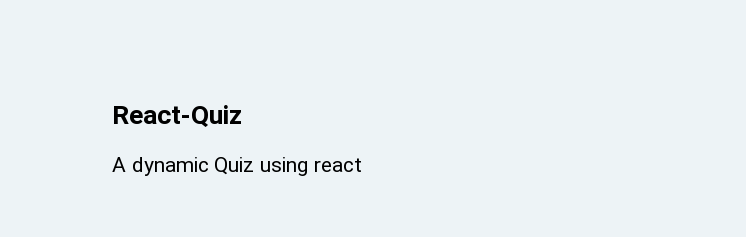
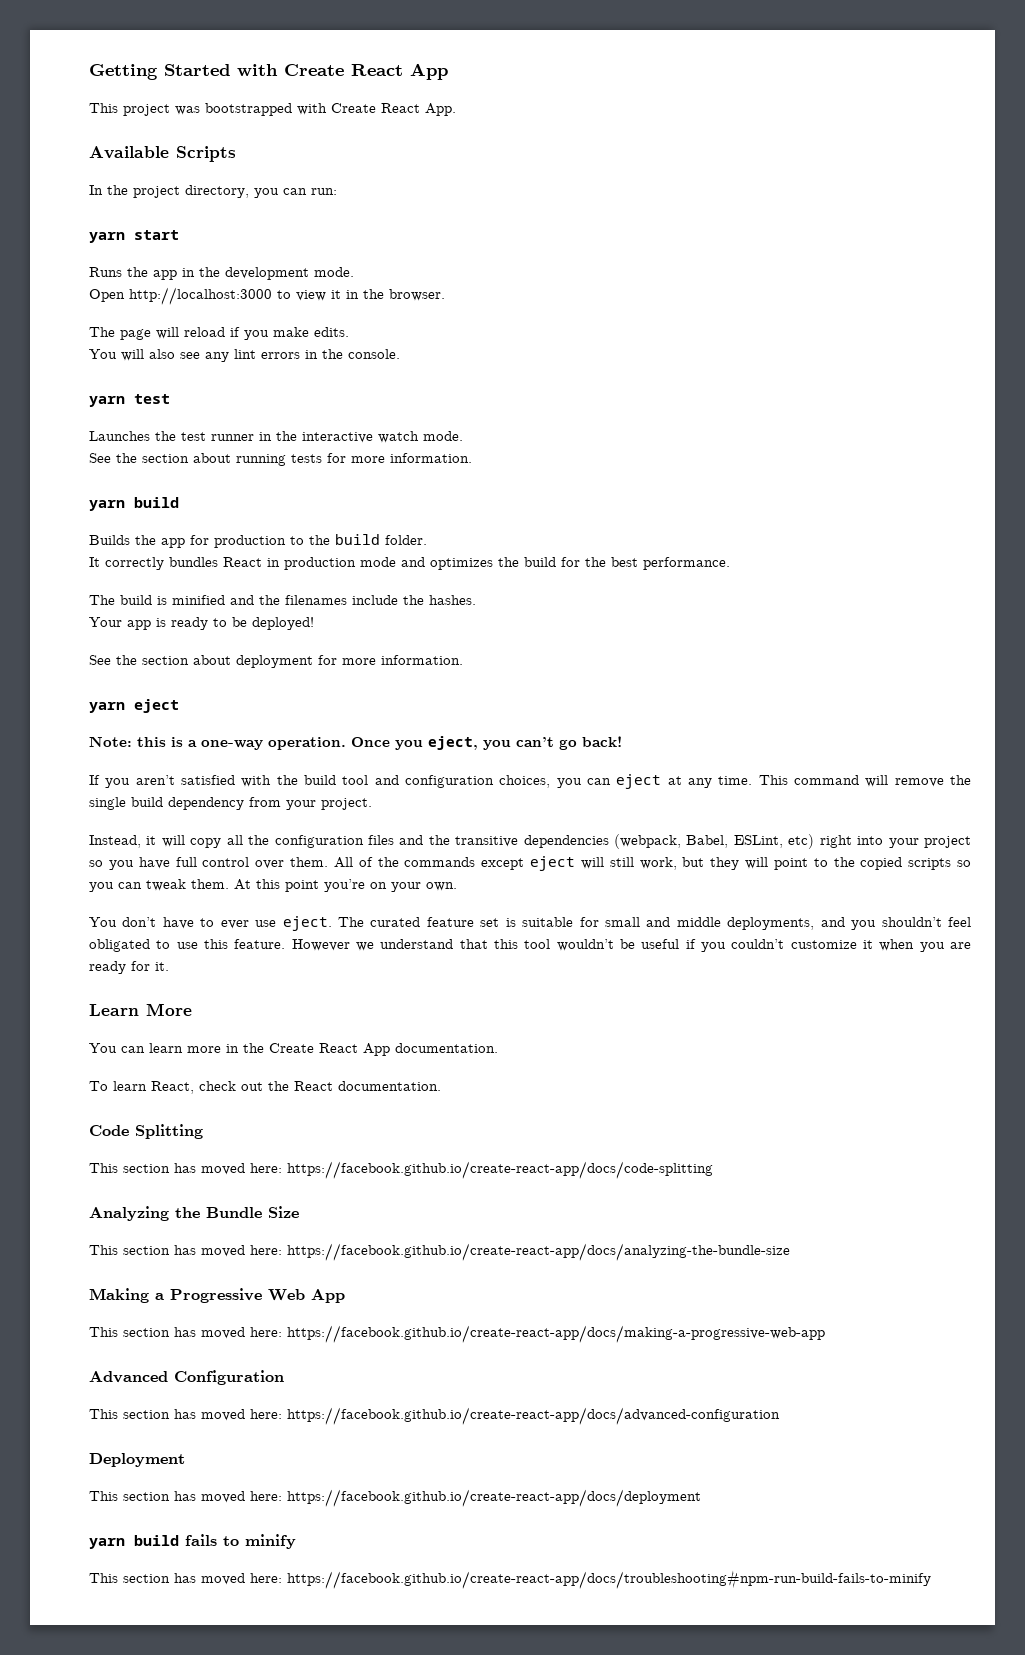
- React-Quiz
- A dynamic Quiz using react
+ Getting Started with Create React App
+ This project was bootstrapped with Create React App.
+ Available Scripts
+ In the project directory, you can run:
+ yarn start
+ Runs the app in the development mode.
+ Open http://localhost:3000 to view it in the browser.
+ The page will reload if you make edits.
+ You will also see any lint errors in the console.
+ yarn test
+ Launches the test runner in the interactive watch mode.
+ See the section about running tests for more information.
+ yarn build
+ Builds the app for production to the build folder.
+ It correctly bundles React in production mode and optimizes the build for the best performance.
+ The build is minified and the filenames include the hashes.
+ Your app is ready to be deployed!
+ See the section about deployment for more information.
+ yarn eject
+ Note: this is a one-way operation. Once you eject, you can’t go back!
+ If you aren’t satisfied with the build tool and configuration choices, you can eject at any time. This command will remove the single build dependency from your project.
+ Instead, it will copy all the configuration files and the transitive dependencies (webpack, Babel, ESLint, etc) right into your project so you have full control over them. All of the commands except eject will still work, but they will point to the copied scripts so you can tweak them. At this point you’re on your own.
+ You don’t have to ever use eject. The curated feature set is suitable for small and middle deployments, and you shouldn’t feel obligated to use this feature. However we understand that this tool wouldn’t be useful if you couldn’t customize it when you are ready for it.
+ Learn More
+ You can learn more in the Create React App documentation.
+ To learn React, check out the React documentation.
+ Code Splitting
+ This section has moved here: https://facebook.github.io/create-react-app/docs/code-splitting
+ Analyzing the Bundle Size
+ This section has moved here: https://facebook.github.io/create-react-app/docs/analyzing-the-bundle-size
+ Making a Progressive Web App
+ This section has moved here: https://facebook.github.io/create-react-app/docs/making-a-progressive-web-app
+ Advanced Configuration
+ This section has moved here: https://facebook.github.io/create-react-app/docs/advanced-configuration
+ Deployment
+ This section has moved here: https://facebook.github.io/create-react-app/docs/deployment
+ yarn build fails to minify
+ This section has moved here: https://facebook.github.io/create-react-app/docs/troubleshooting#npm-run-build-fails-to-minify

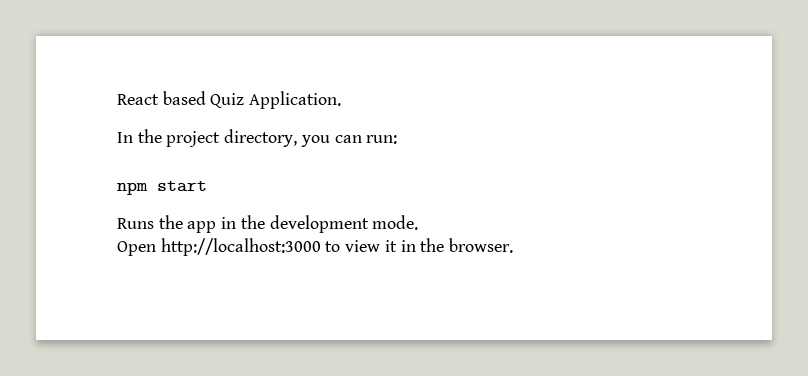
- Getting Started with Create React App
- This project was bootstrapped with Create React App.
- Available Scripts
+ React based Quiz Application.
- yarn start
+ npm start
- The page will reload if you make edits.
- You will also see any lint errors in the console.
- yarn test
- Launches the test runner in the interactive watch mode.
- See the section about running tests for more information.
- yarn build
- Builds the app for production to the build folder.
- It correctly bundles React in production mode and optimizes the build for the best performance.
- The build is minified and the filenames include the hashes.
- Your app is ready to be deployed!
- See the section about deployment for more information.
- yarn eject
- Note: this is a one-way operation. Once you eject, you can’t go back!
- If you aren’t satisfied with the build tool and configuration choices, you can eject at any time. This command will remove the single build dependency from your project.
- Instead, it will copy all the configuration files and the transitive dependencies (webpack, Babel, ESLint, etc) right into your project so you have full control over them. All of the commands except eject will still work, but they will point to the copied scripts so you can tweak them. At this point you’re on your own.
- You don’t have to ever use eject. The curated feature set is suitable for small and middle deployments, and you shouldn’t feel obligated to use this feature. However we understand that this tool wouldn’t be useful if you couldn’t customize it when you are ready for it.
- Learn More
- You can learn more in the Create React App documentation.
- To learn React, check out the React documentation.
- Code Splitting
- This section has moved here: https://facebook.github.io/create-react-app/docs/code-splitting
- Analyzing the Bundle Size
- This section has moved here: https://facebook.github.io/create-react-app/docs/analyzing-the-bundle-size
- Making a Progressive Web App
- This section has moved here: https://facebook.github.io/create-react-app/docs/making-a-progressive-web-app
- Advanced Configuration
- This section has moved here: https://facebook.github.io/create-react-app/docs/advanced-configuration
- Deployment
- This section has moved here: https://facebook.github.io/create-react-app/docs/deployment
- yarn build fails to minify
- This section has moved here: https://facebook.github.io/create-react-app/docs/troubleshooting#npm-run-build-fails-to-minify

